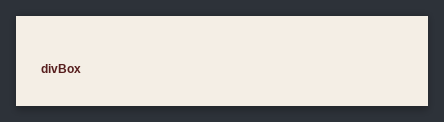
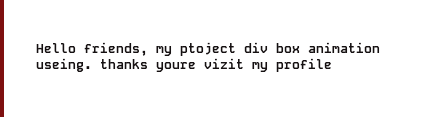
- divBox
+ Hello friends, my ptoject div box animation useing. thanks youre vizit my profile

